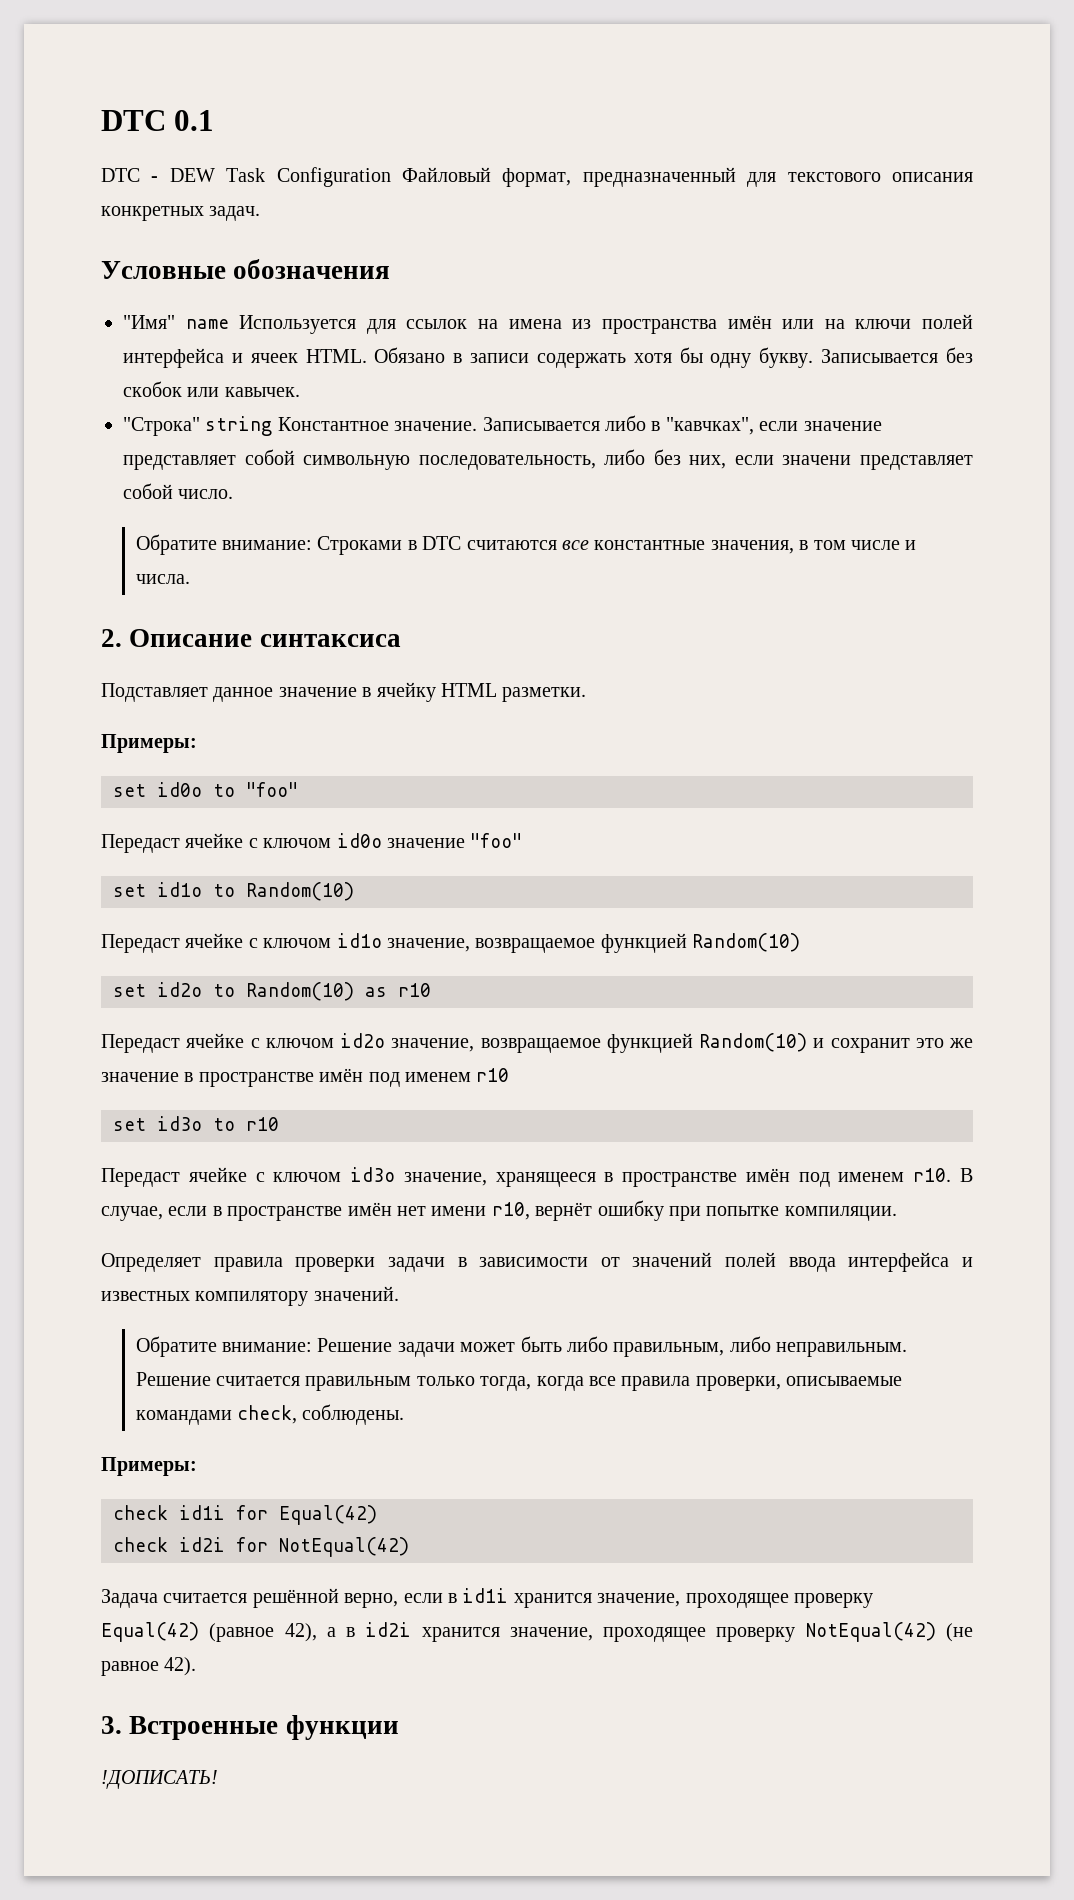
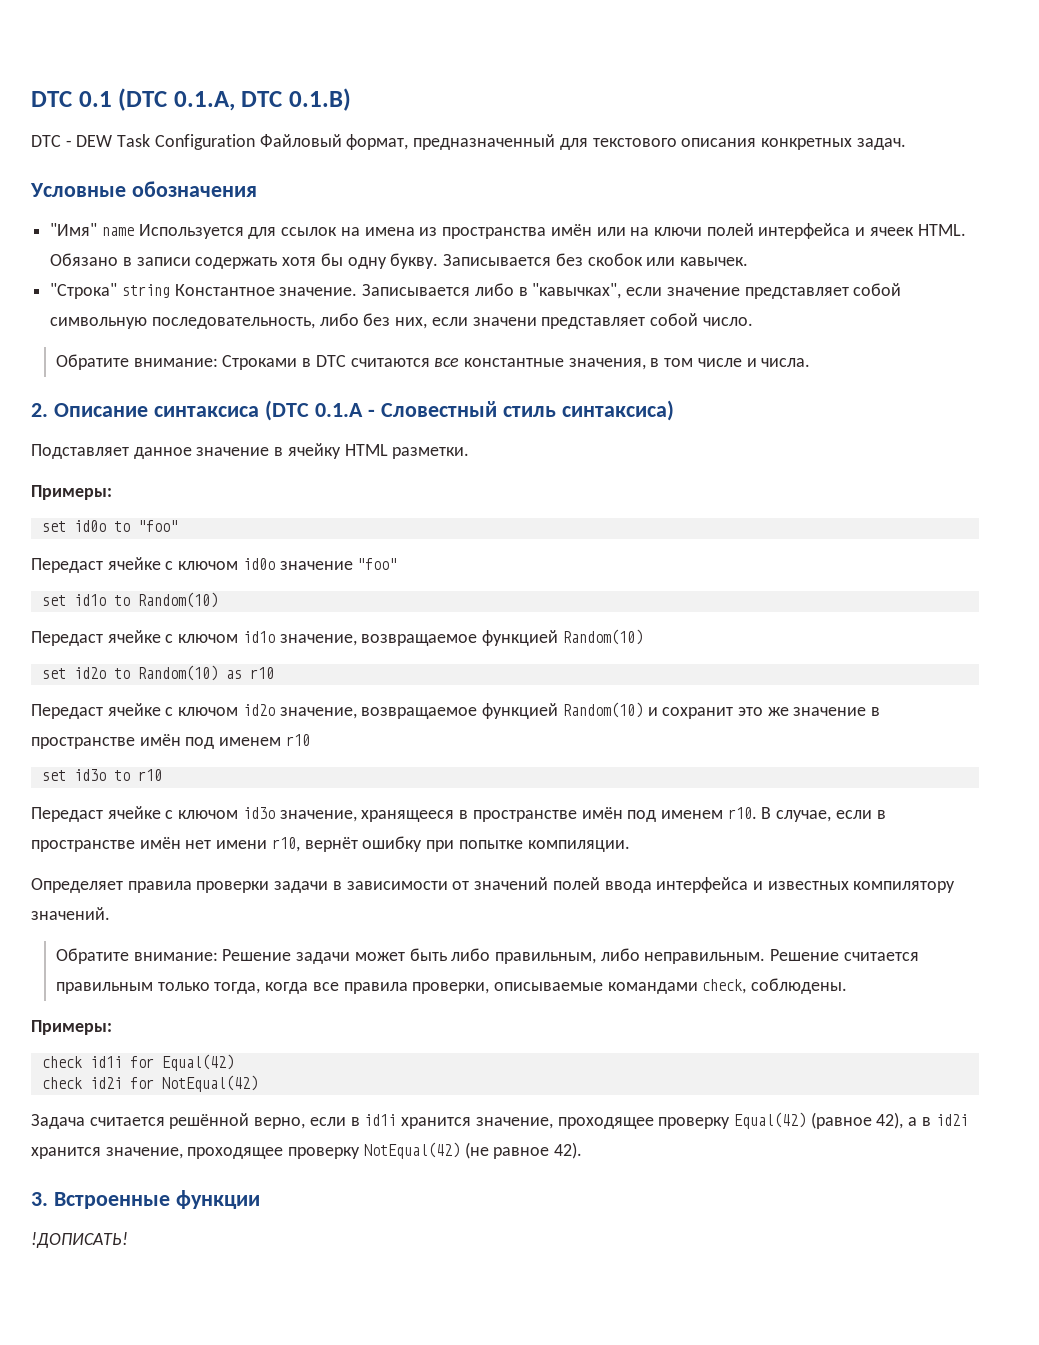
- DTC 0.1
+ DTC 0.1 (DTC 0.1.A, DTC 0.1.B)
- Записывается либо в "кавчках", если значение представляет собой символьную последовательность, либо без них, если значени представляет собой число.
+ Записывается либо в "кавычках", если значение представляет собой символьную последовательность, либо без них, если значени представляет собой число.
- 2. Описание синтаксиса
+ 2. Описание синтаксиса (DTC 0.1.A - Словестный стиль синтаксиса)

